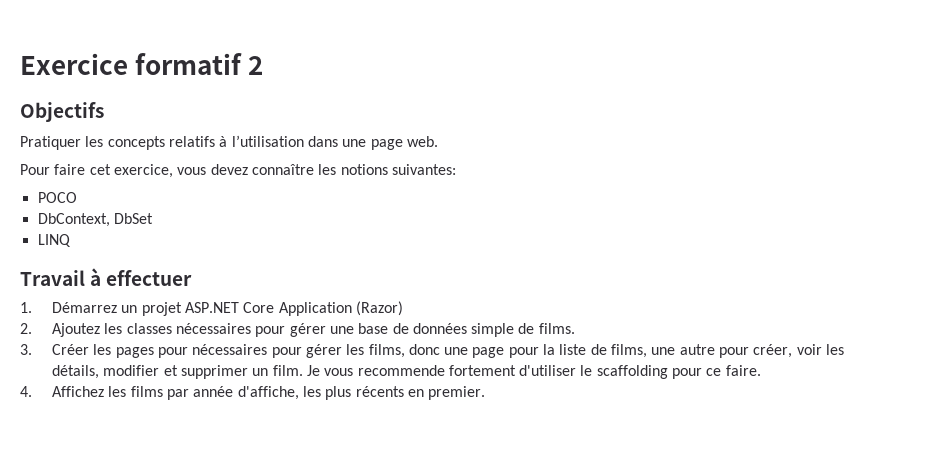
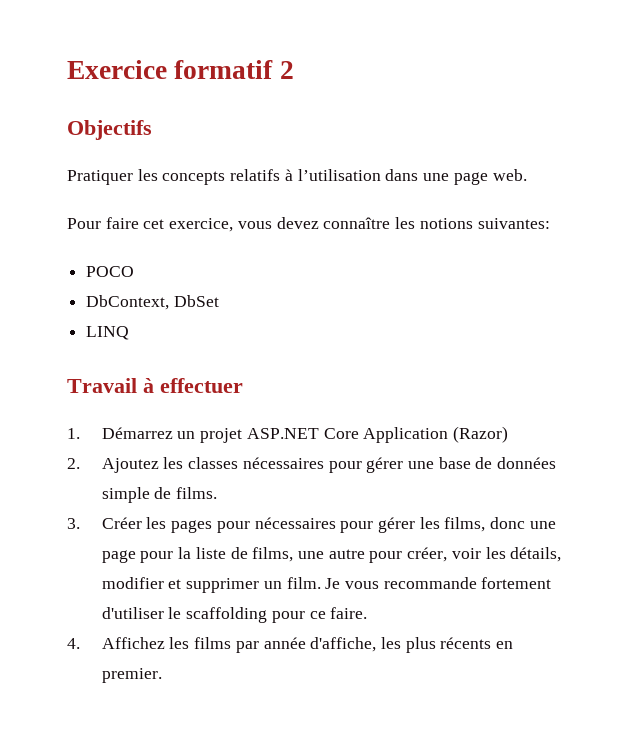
- Je vous recommende fortement d'utiliser le scaffolding pour ce faire.
+ Je vous recommande fortement d'utiliser le scaffolding pour ce faire.

